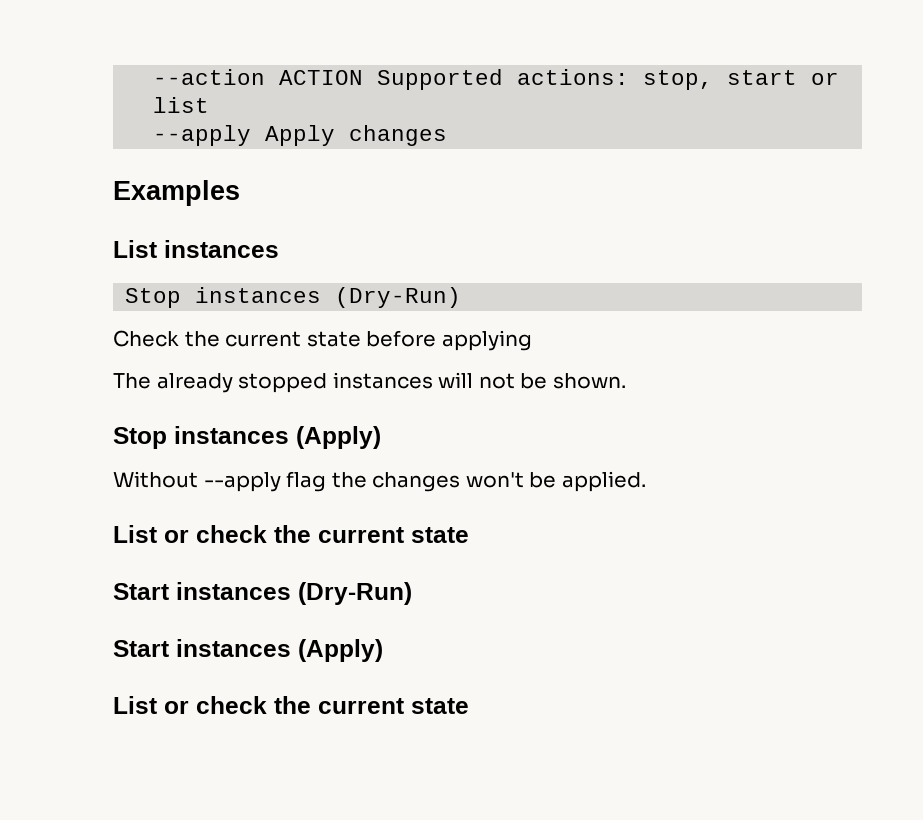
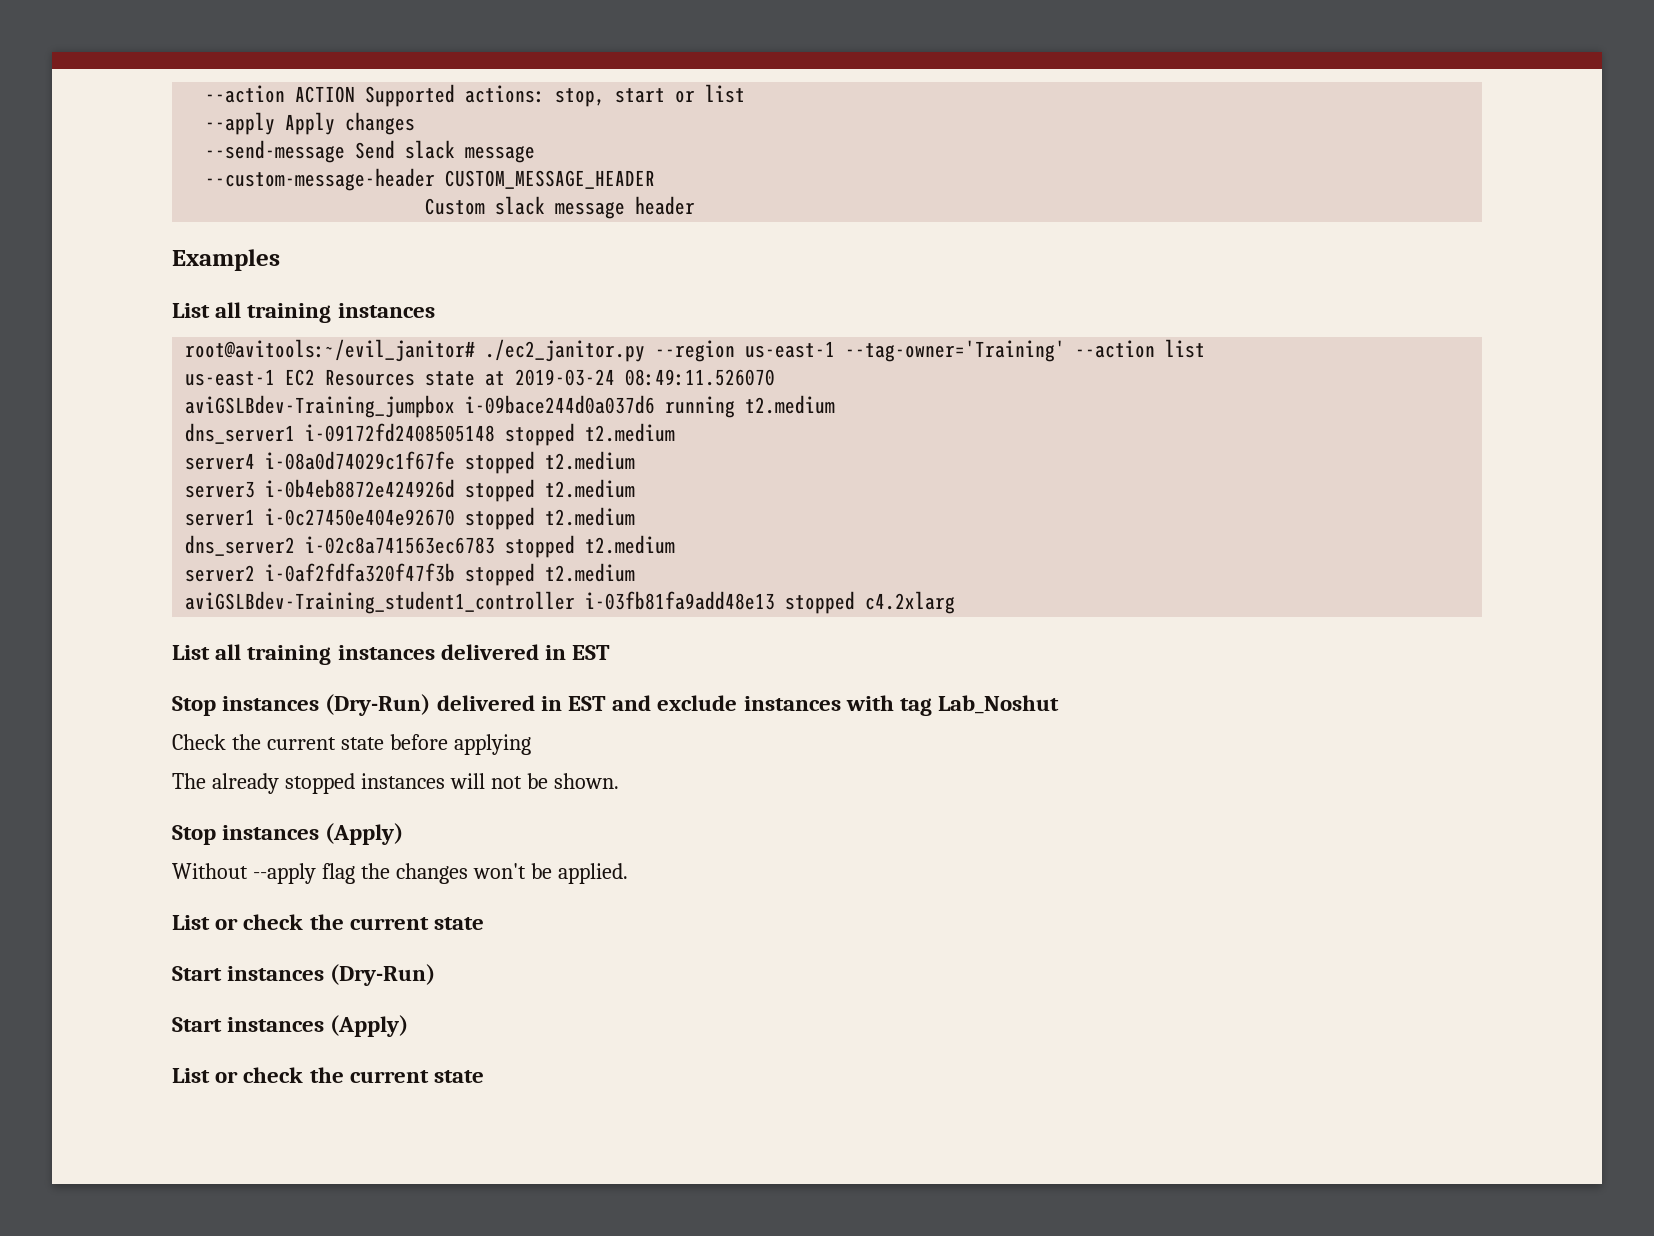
+ --send-message Send slack message
+ --custom-message-header CUSTOM_MESSAGE_HEADER
+ Custom slack message header
  Examples
- List instances
+ List all training instances
- Stop instances (Dry-Run)
+ root@avitools:~/evil_janitor# ./ec2_janitor.py --region us-east-1 --tag-owner='Training' --action list
+ us-east-1 EC2 Resources state at 2019-03-24 08:49:11.526070
+ aviGSLBdev-Training_jumpbox i-09bace244d0a037d6 running t2.medium
+ dns_server1 i-09172fd2408505148 stopped t2.medium
+ server4 i-08a0d74029c1f67fe stopped t2.medium
+ server3 i-0b4eb8872e424926d stopped t2.medium
+ server1 i-0c27450e404e92670 stopped t2.medium
+ dns_server2 i-02c8a741563ec6783 stopped t2.medium
+ server2 i-0af2fdfa320f47f3b stopped t2.medium
+ aviGSLBdev-Training_student1_controller i-03fb81fa9add48e13 stopped c4.2xlarg
+ List all training instances delivered in EST
+ Stop instances (Dry-Run) delivered in EST and exclude instances with tag Lab_Noshut

